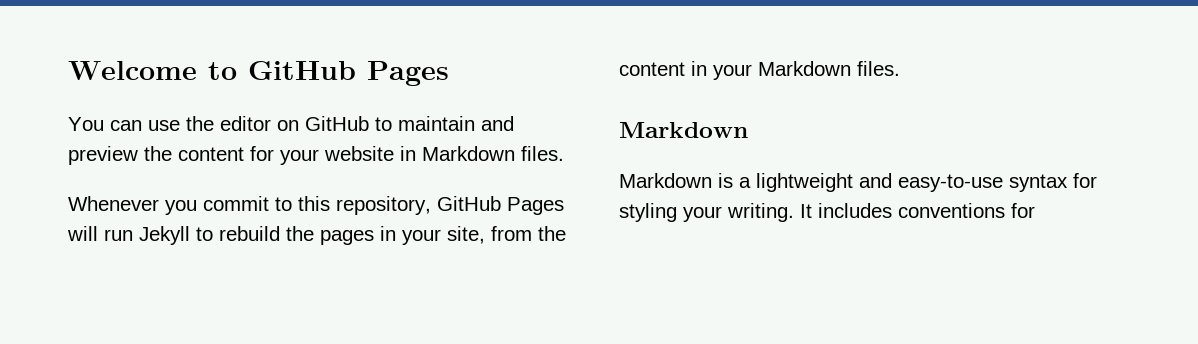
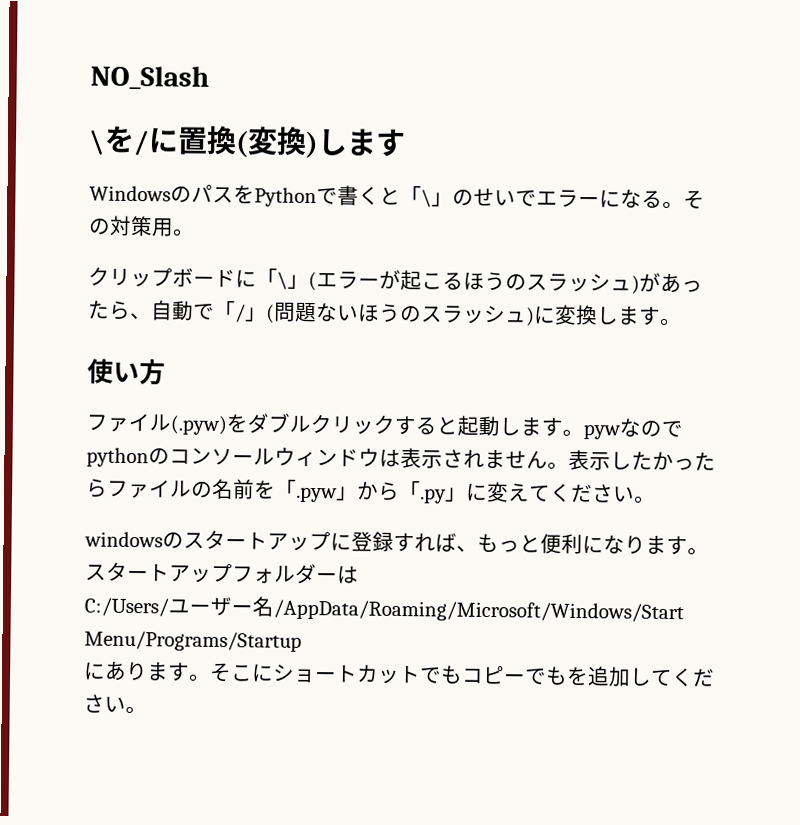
- Welcome to GitHub Pages
- You can use the editor on GitHub to maintain and preview the content for your website in Markdown files.
- Whenever you commit to this repository, GitHub Pages will run Jekyll to rebuild the pages in your site, from the content in your Markdown files.
- Markdown
- Markdown is a lightweight and easy-to-use syntax for styling your writing. It includes conventions for
+ NO_Slash
+ \を/に置換(変換)します
+ WindowsのパスをPythonで書くと「\」のせいでエラーになる。その対策用。
+ クリップボードに「\」(エラーが起こるほうのスラッシュ)があったら、自動で「/」(問題ないほうのスラッシュ)に変換します。
+ 使い方
+ ファイル(.pyw)をダブルクリックすると起動します。pywなのでpythonのコンソールウィンドウは表示されません。表示したかったらファイルの名前を「.pyw」から「.py」に変えてください。
+ windowsのスタートアップに登録すれば、もっと便利になります。スタートアップフォルダーは
+ C:/Users/ユーザー名/AppData/Roaming/Microsoft/Windows/Start Menu/Programs/Startup
+ にあります。そこにショートカットでもコピーでもを追加してください。

